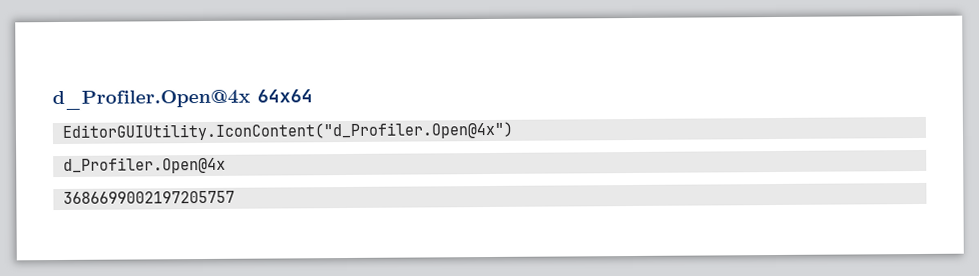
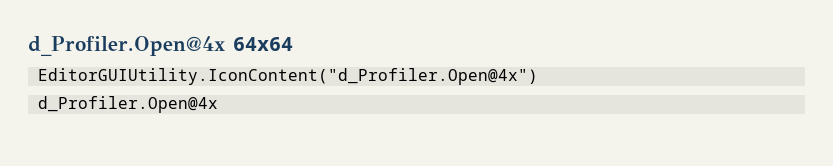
- 3686699002197205757

